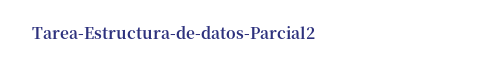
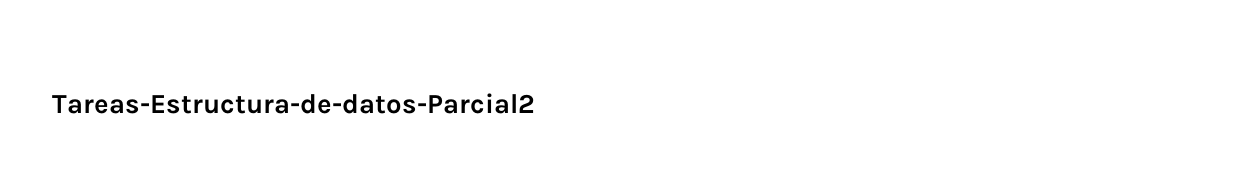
- Tarea-Estructura-de-datos-Parcial2
+ Tareas-Estructura-de-datos-Parcial2

